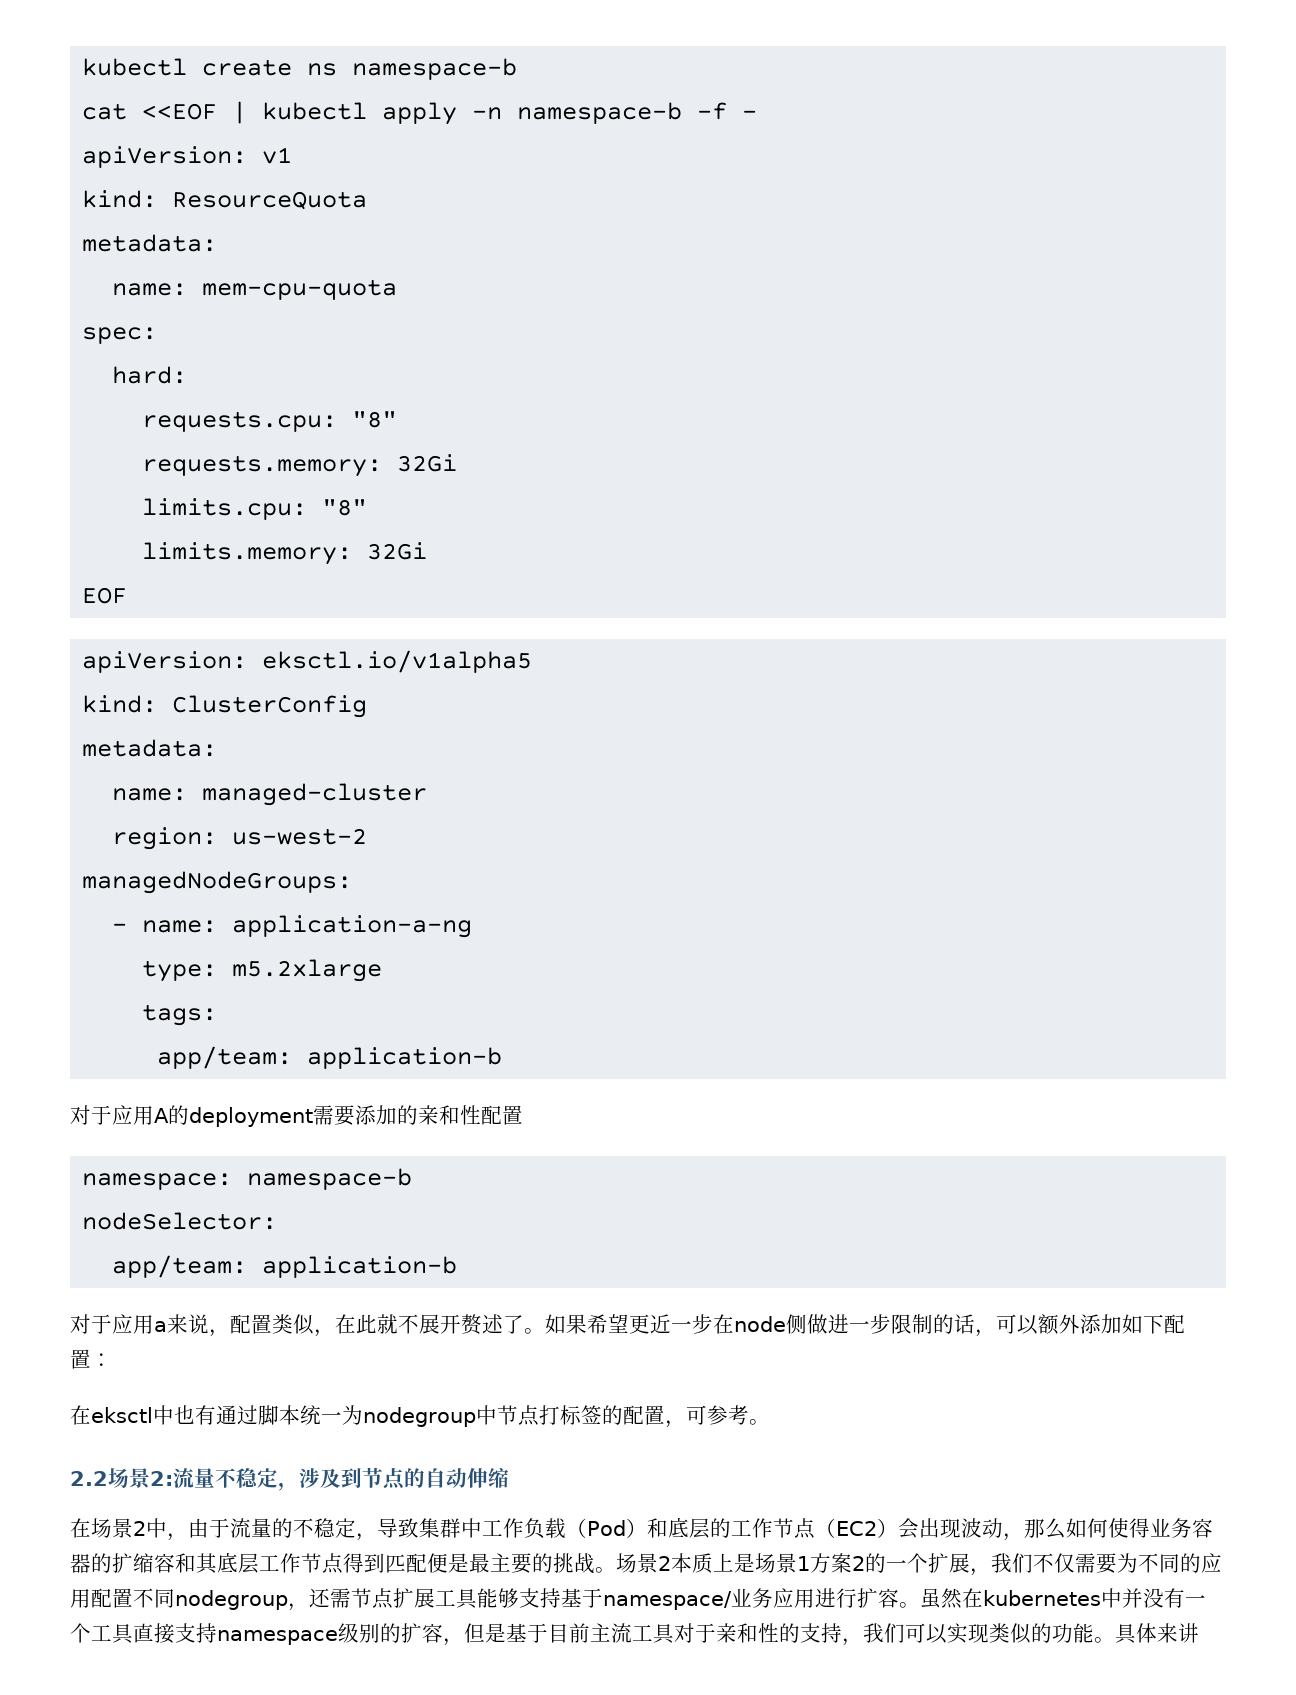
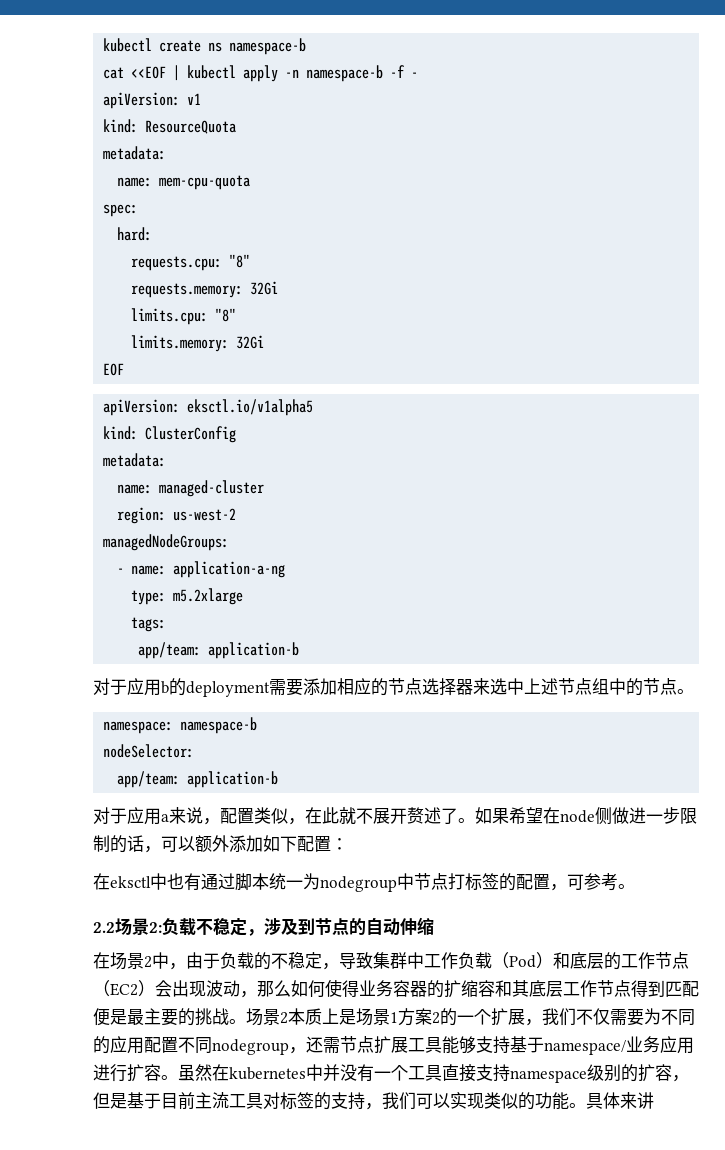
- 对于应用A的deployment需要添加的亲和性配置
+ 对于应用b的deployment需要添加相应的节点选择器来选中上述节点组中的节点。
- 如果希望更近一步在node侧做进一步限制的话，可以额外添加如下配置：
+ 如果希望在node侧做进一步限制的话，可以额外添加如下配置：
- 2.2场景2:流量不稳定，涉及到节点的自动伸缩
+ 2.2场景2:负载不稳定，涉及到节点的自动伸缩
- 在场景2中，由于流量的不稳定，导致集群中工作负载（Pod）和底层的工作节点（EC2）会出现波动，那么如何使得业务容器的扩缩容和其底层工作节点得到匹配便是最主要的挑战。
+ 在场景2中，由于负载的不稳定，导致集群中工作负载（Pod）和底层的工作节点（EC2）会出现波动，那么如何使得业务容器的扩缩容和其底层工作节点得到匹配便是最主要的挑战。
- 虽然在kubernetes中并没有一个工具直接支持namespace级别的扩容，但是基于目前主流工具对于亲和性的支持，我们可以实现类似的功能。
+ 虽然在kubernetes中并没有一个工具直接支持namespace级别的扩容，但是基于目前主流工具对标签的支持，我们可以实现类似的功能。

